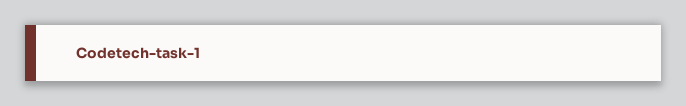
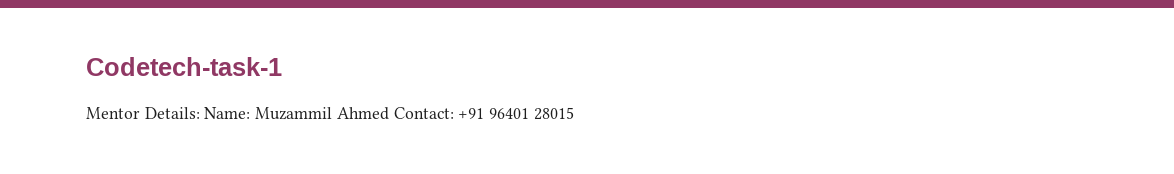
+ Mentor Details: Name: Muzammil Ahmed Contact: +91 96401 28015

